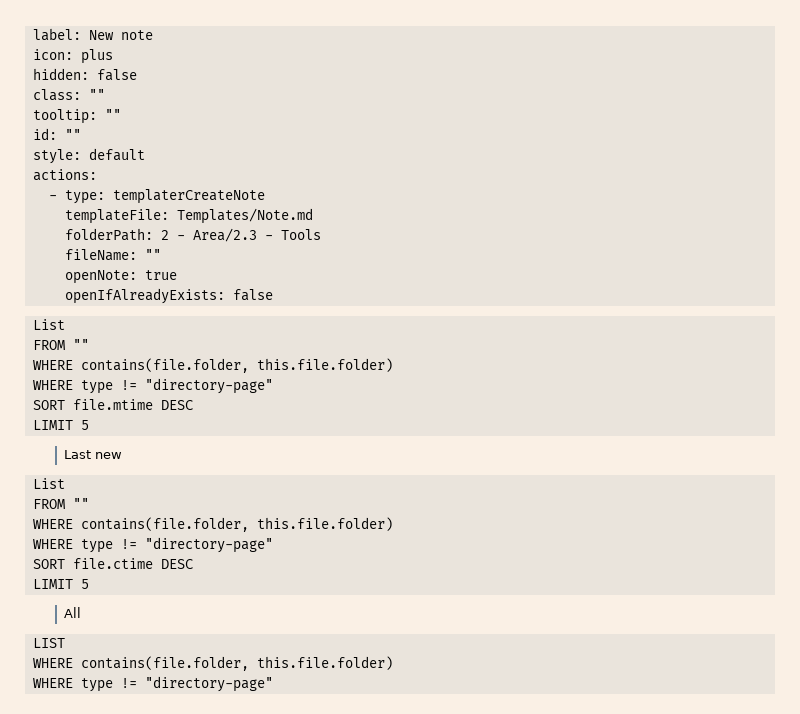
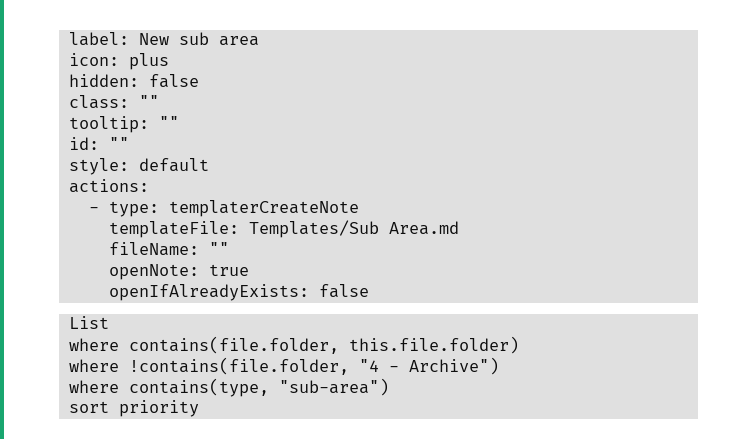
- label: New note
+ label: New sub area
- templateFile: Templates/Note.md
- folderPath: 2 - Area/2.3 - Tools
+ templateFile: Templates/Sub Area.md
  openIfAlreadyExists: false
  List
- FROM ""
- WHERE contains(file.folder, this.file.folder)
- WHERE type != "directory-page"
- SORT file.mtime DESC
- LIMIT 5
- Last new
- List
- FROM ""
- WHERE contains(file.folder, this.file.folder)
- WHERE type != "directory-page"
- SORT file.ctime DESC
- LIMIT 5
- All
- LIST
- WHERE contains(file.folder, this.file.folder)
- WHERE type != "directory-page"
+ where contains(file.folder, this.file.folder)
+ where !contains(file.folder, "4 - Archive")
+ where contains(type, "sub-area")
+ sort priority

